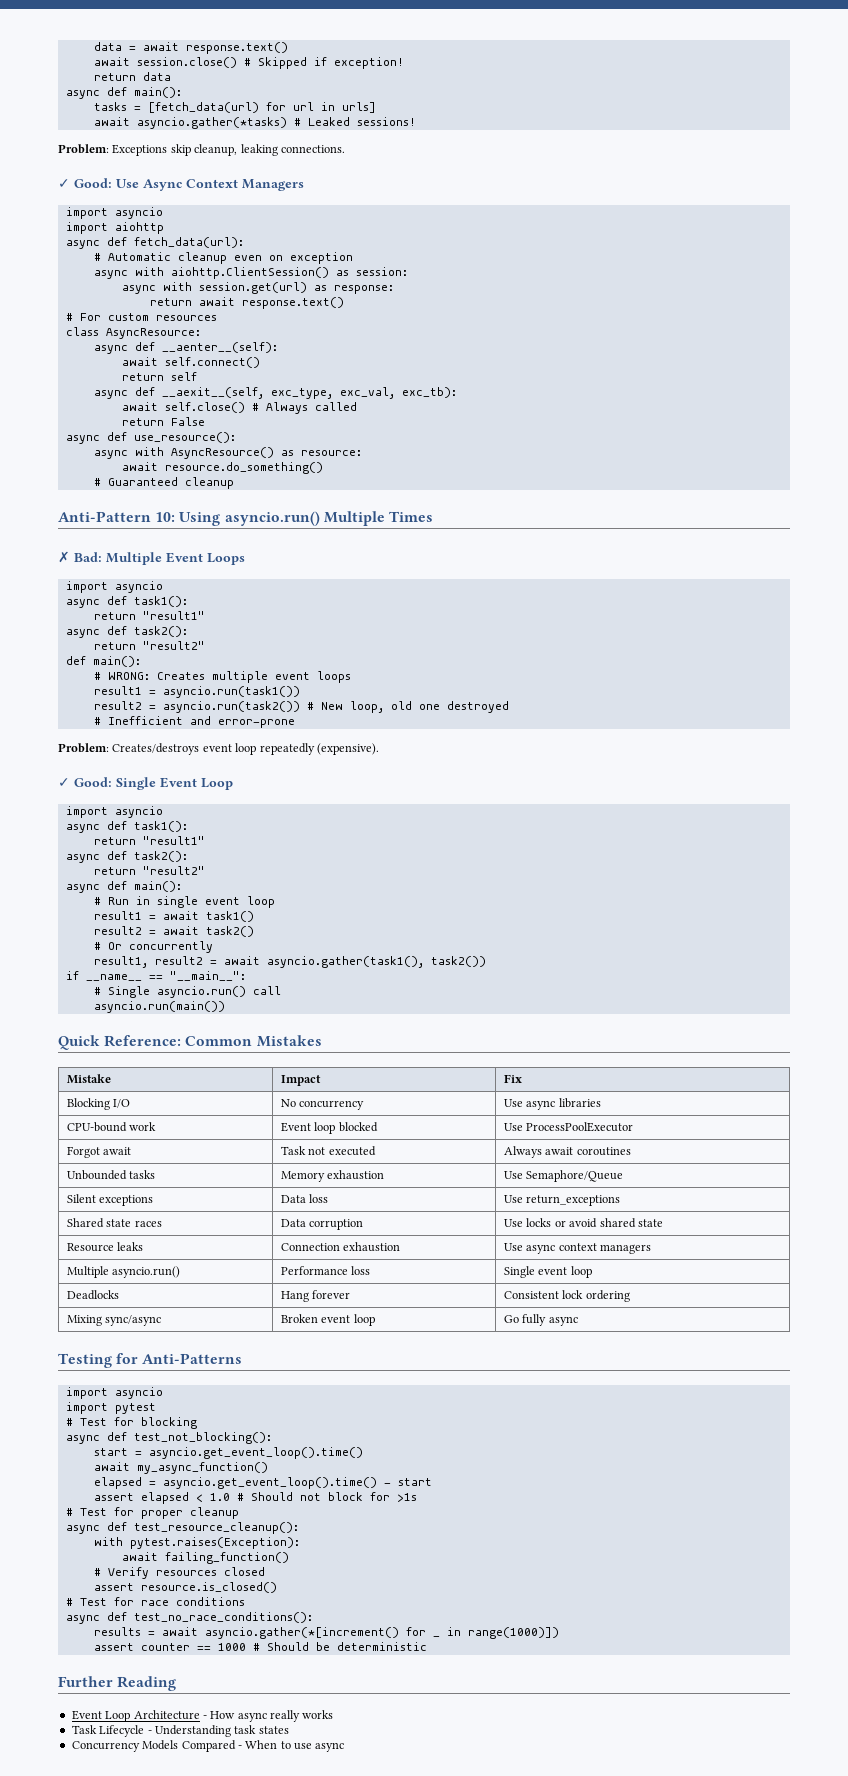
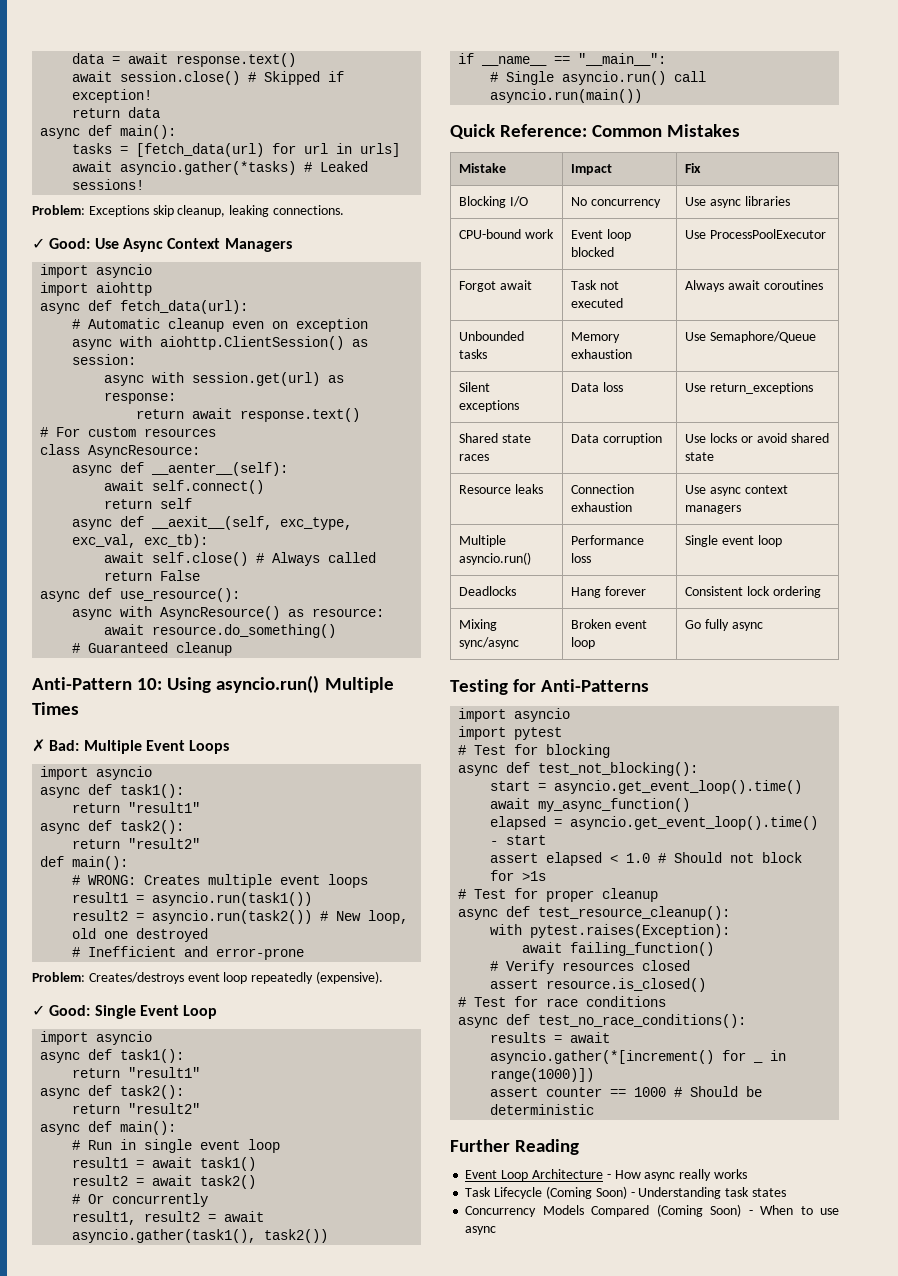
- Task Lifecycle - Understanding task states
+ Task Lifecycle (Coming Soon) - Understanding task states
- Concurrency Models Compared - When to use async
+ Concurrency Models Compared (Coming Soon) - When to use async

